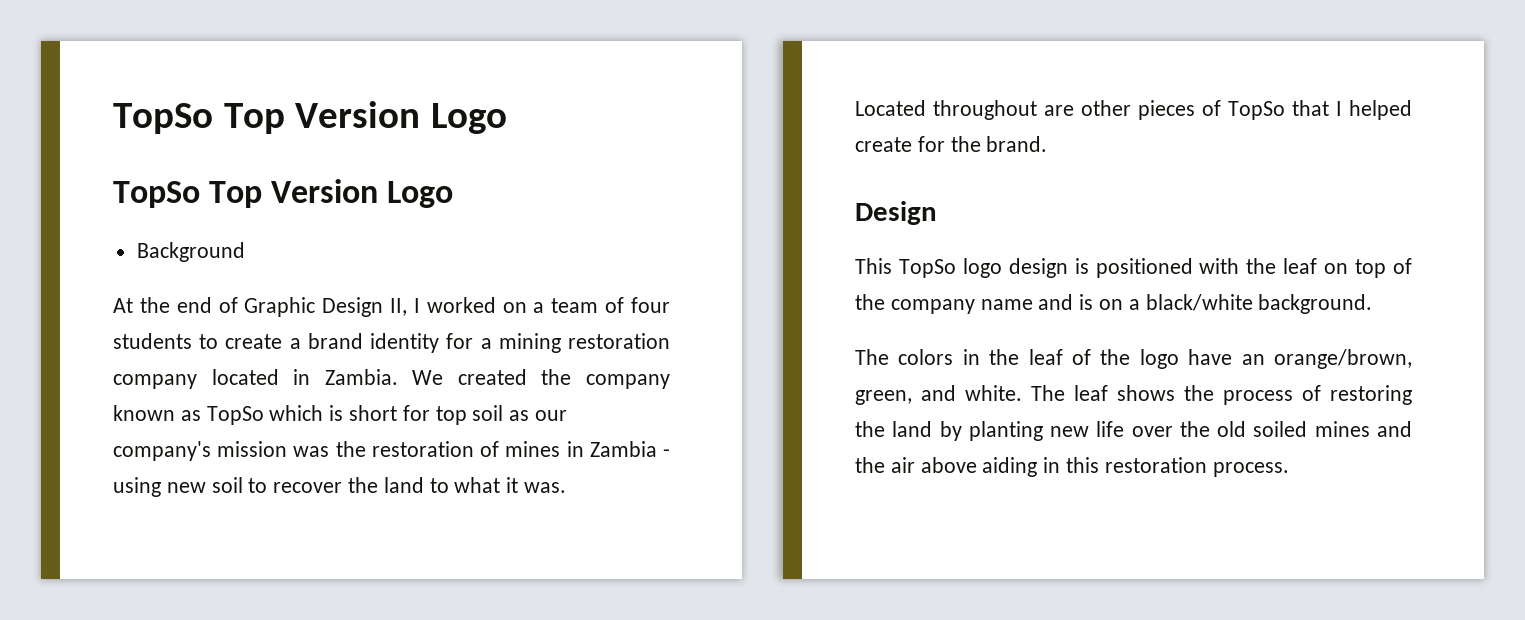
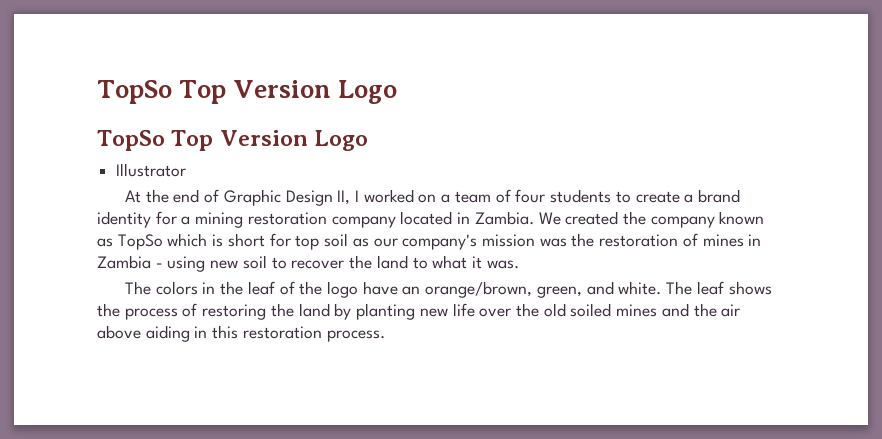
- Background
+ Illustrator
- Located throughout are other pieces of TopSo that I helped create for the brand.
- Design
- This TopSo logo design is positioned with the leaf on top of the company name and is on a black/white background.

